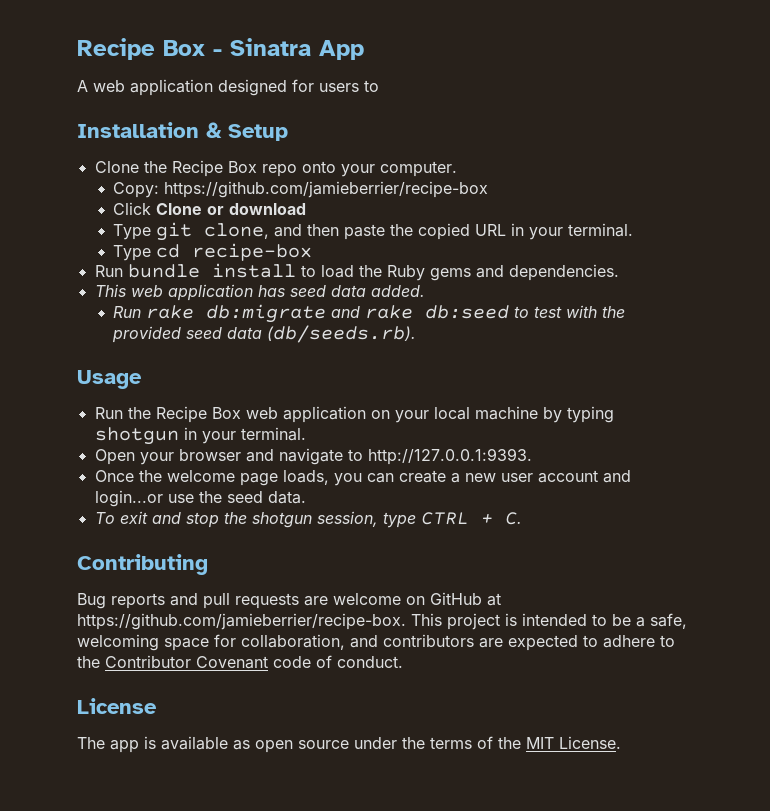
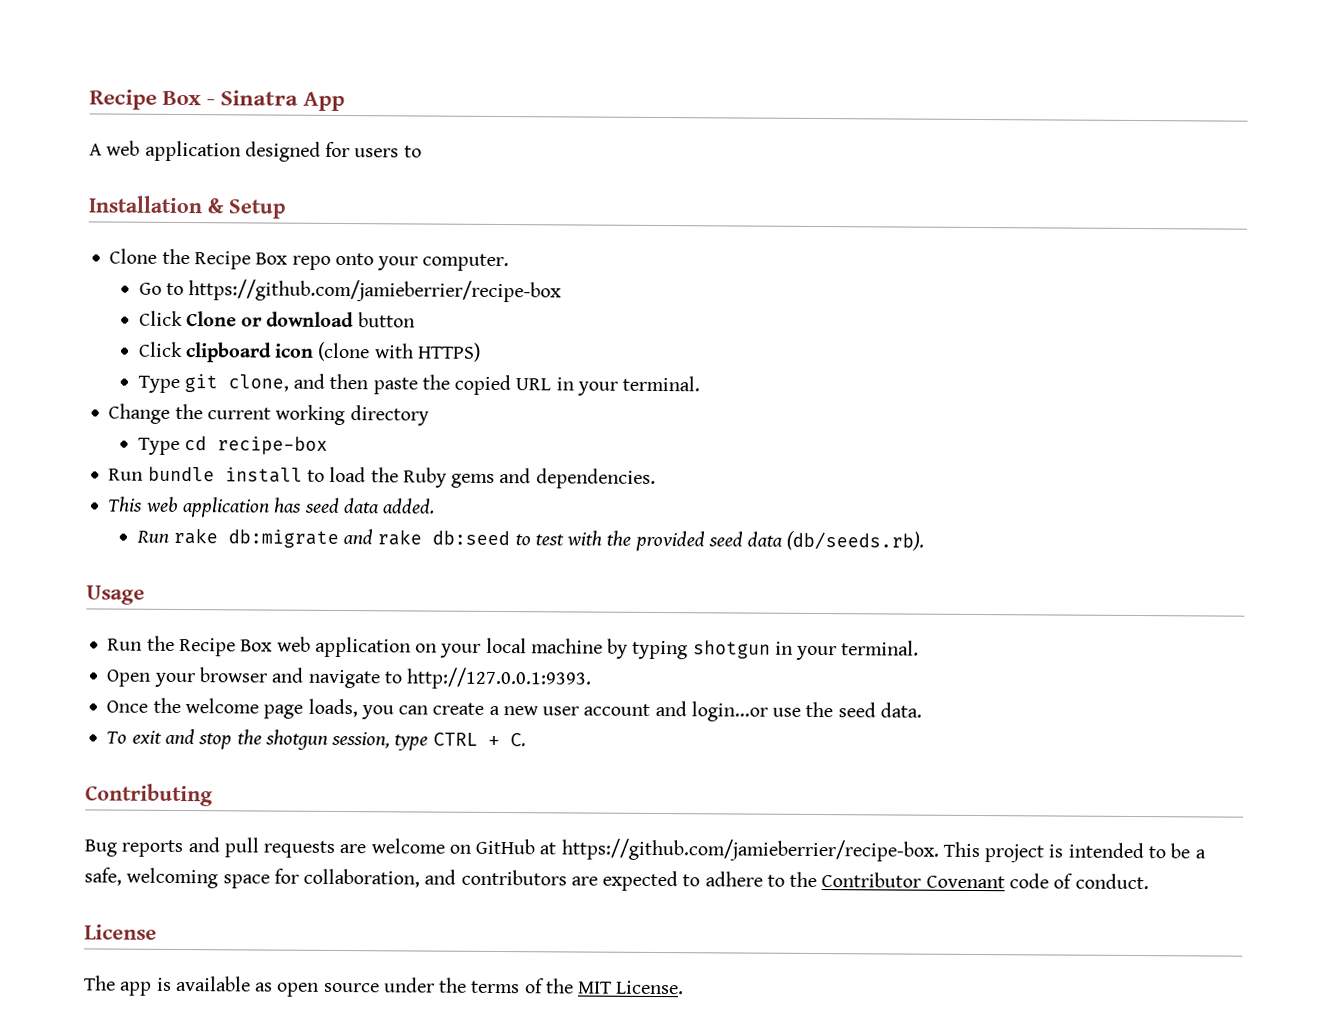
- Copy: https://github.com/jamieberrier/recipe-box
+ Go to https://github.com/jamieberrier/recipe-box
- Click Clone or download
+ Click Clone or download button
+ Click clipboard icon (clone with HTTPS)
+ Change the current working directory

